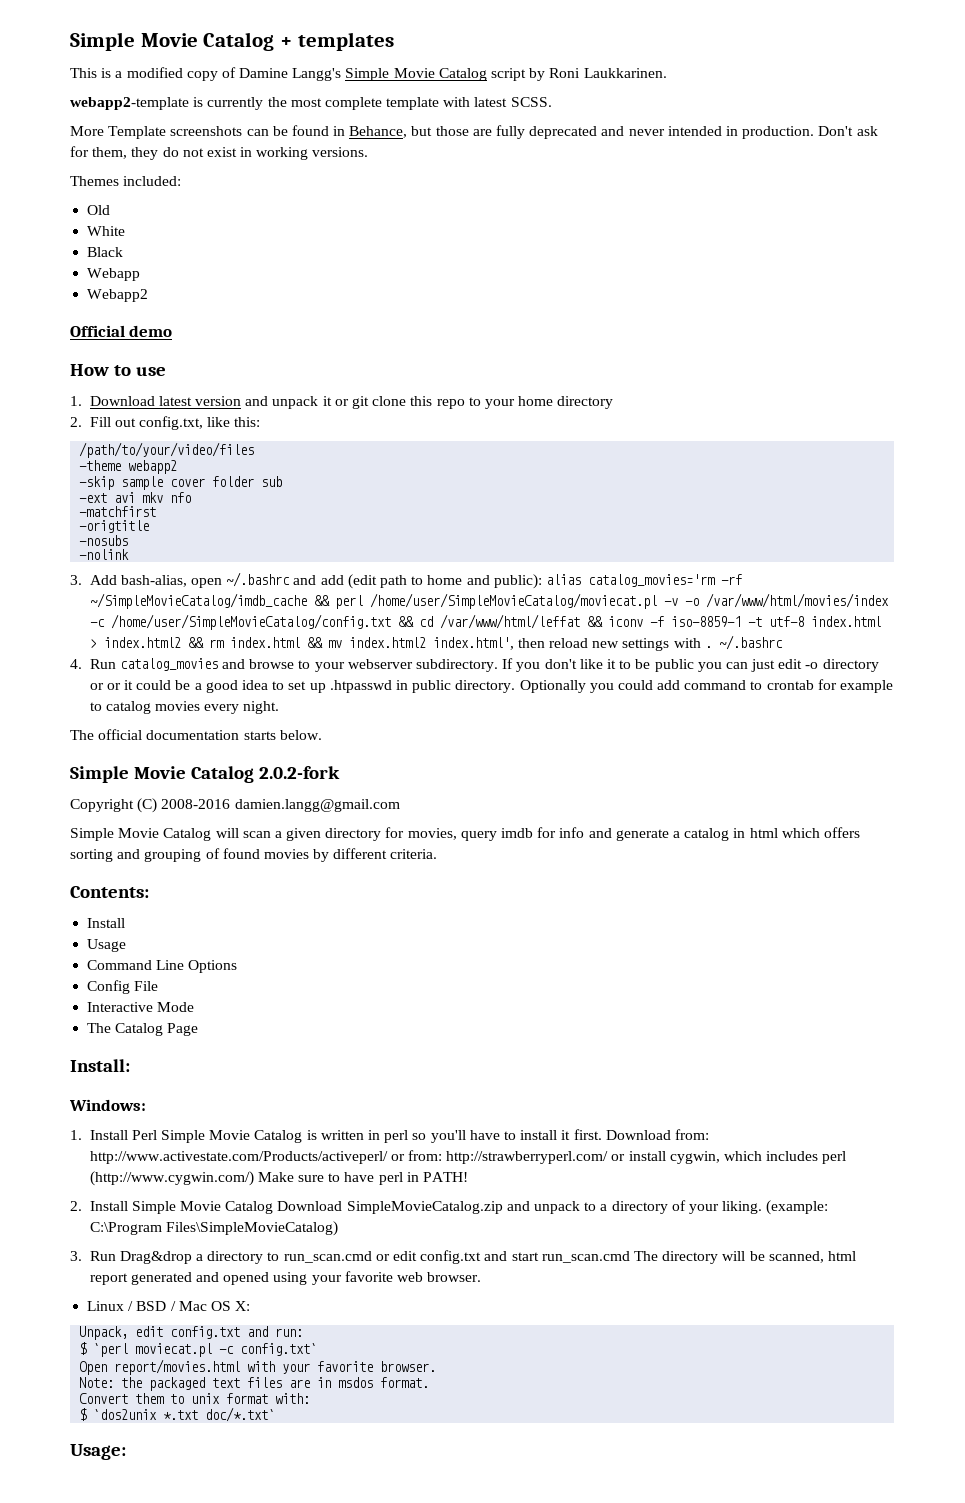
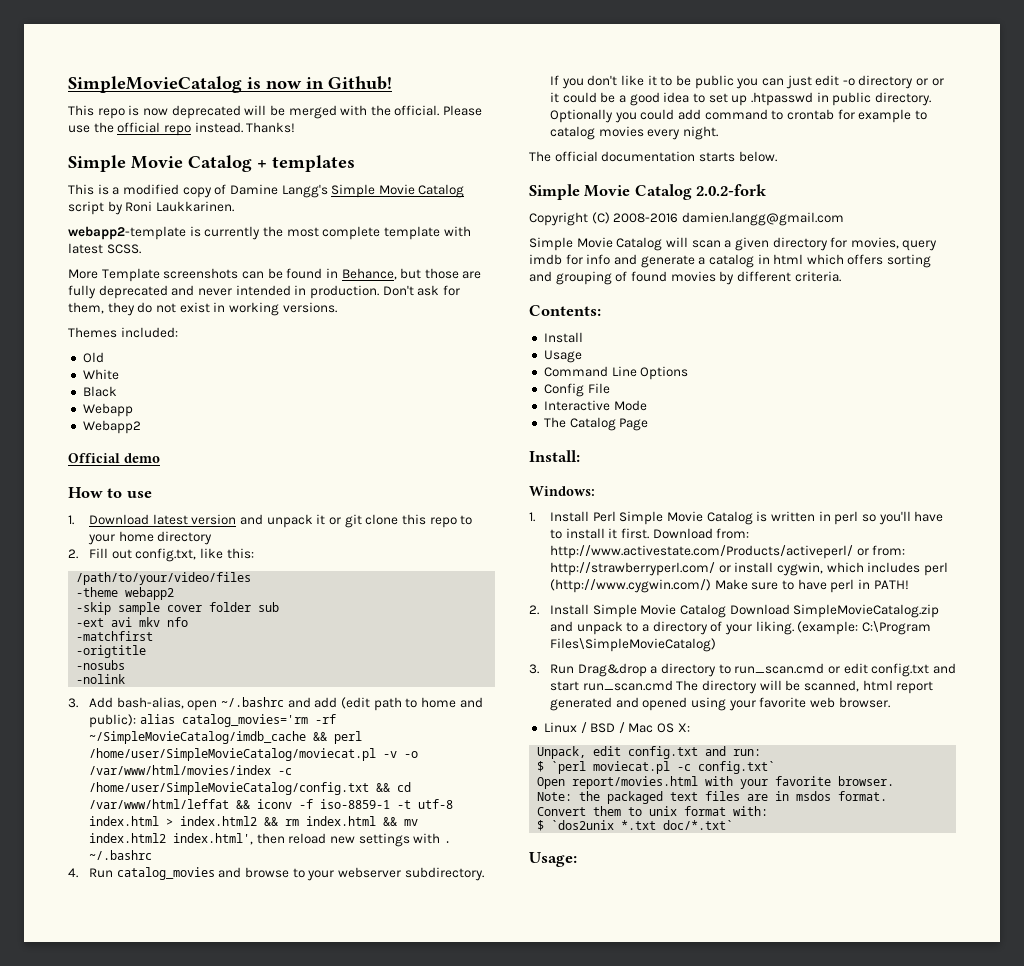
+ SimpleMovieCatalog is now in Github!
+ This repo is now deprecated will be merged with the official. Please use the official repo instead. Thanks!

